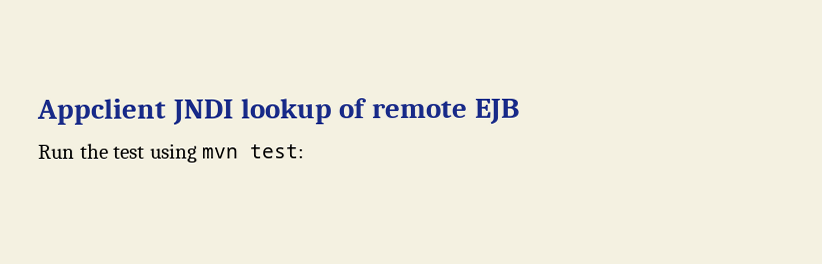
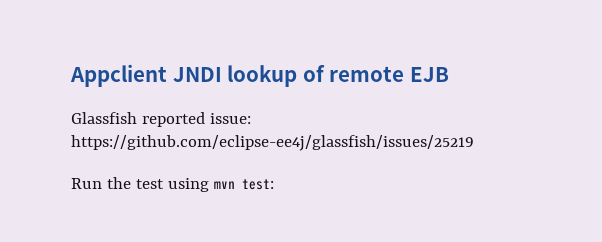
+ Glassfish reported issue: https://github.com/eclipse-ee4j/glassfish/issues/25219

